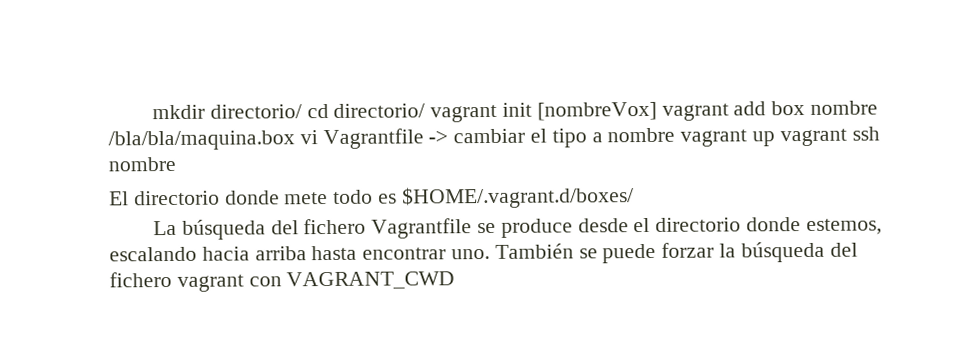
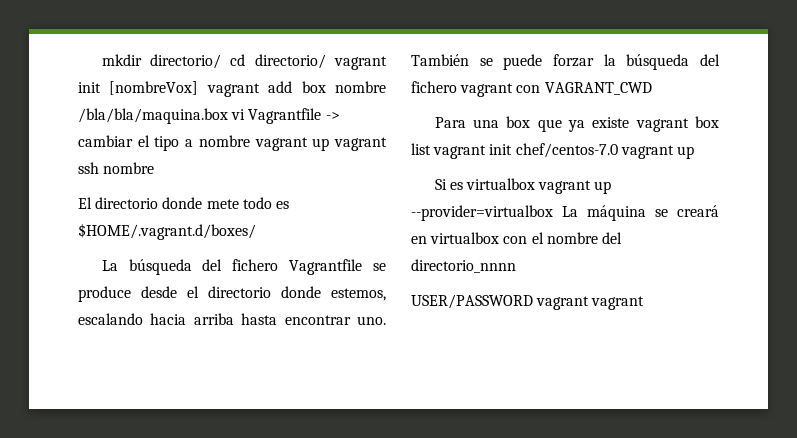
+ Para una box que ya existe vagrant box list vagrant init chef/centos-7.0 vagrant up
+ Si es virtualbox vagrant up --provider=virtualbox La máquina se creará en virtualbox con el nombre del directorio_nnnn
+ USER/PASSWORD vagrant vagrant

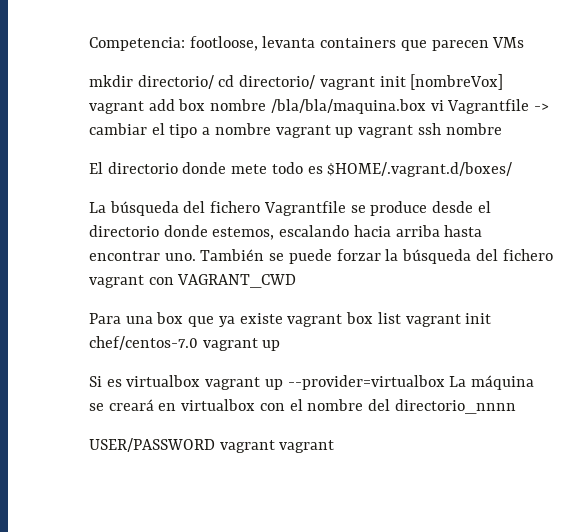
+ Competencia: footloose, levanta containers que parecen VMs

